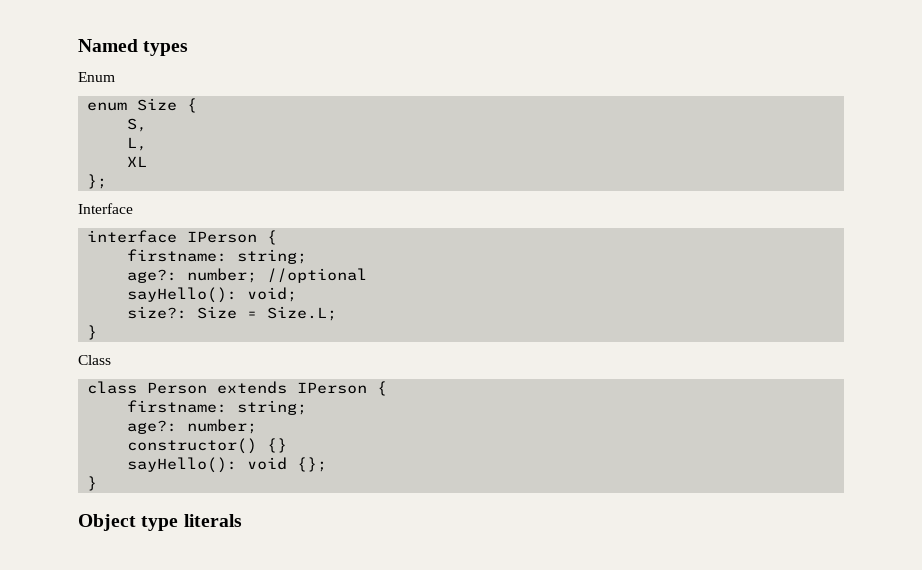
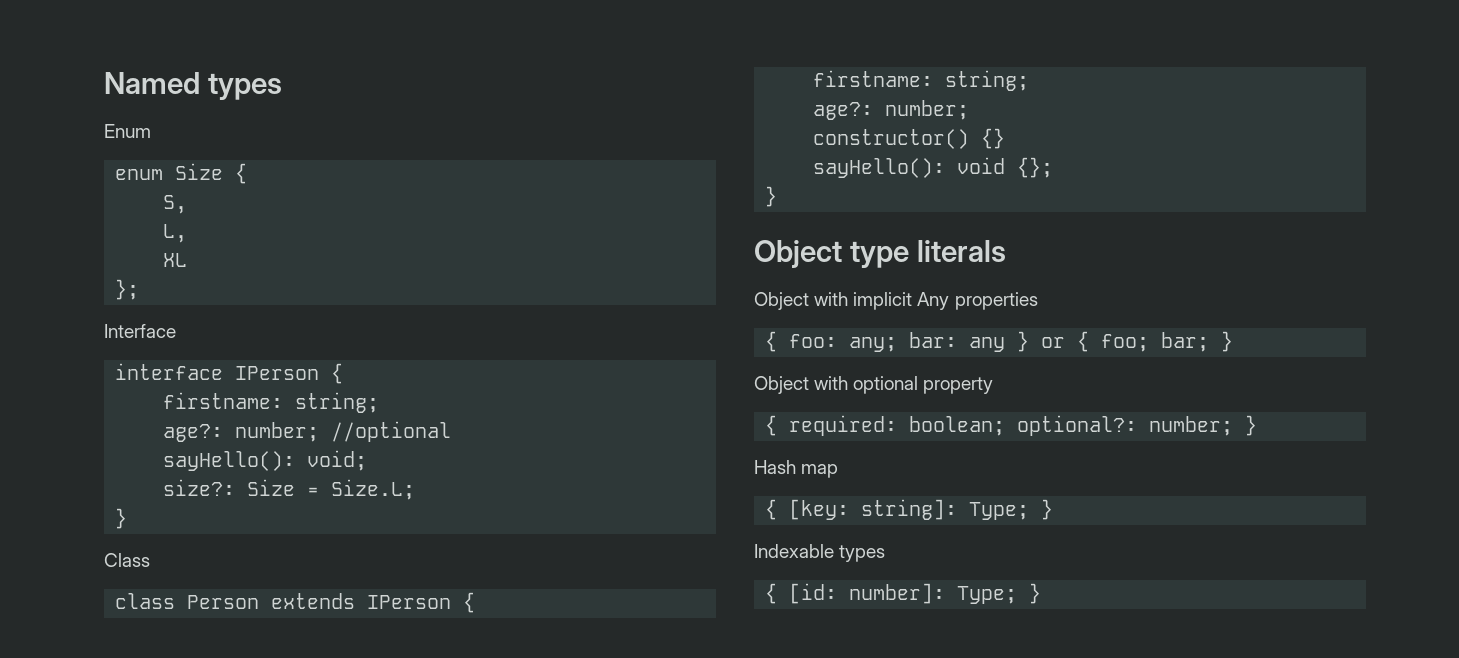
+ Object with implicit Any properties
+ { foo: any; bar: any } or { foo; bar; }
+ Object with optional property
+ { required: boolean; optional?: number; }
+ Hash map
+ { [key: string]: Type; }
+ Indexable types
+ { [id: number]: Type; }

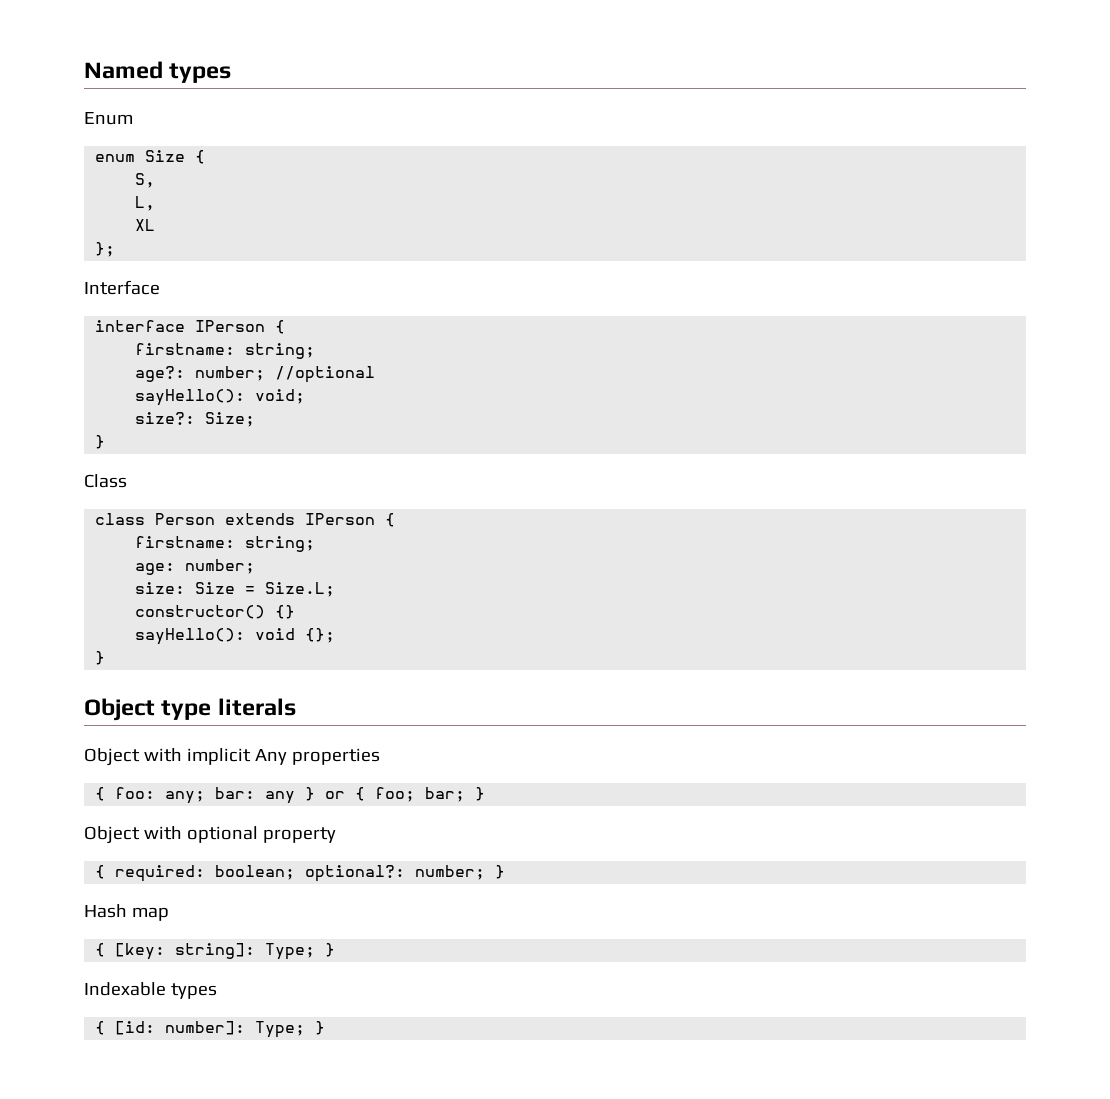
- size?: Size = Size.L;
+ size?: Size;
  class Person extends IPerson {
  firstname: string;
- age?: number;
+ age: number;
+ size: Size = Size.L;

